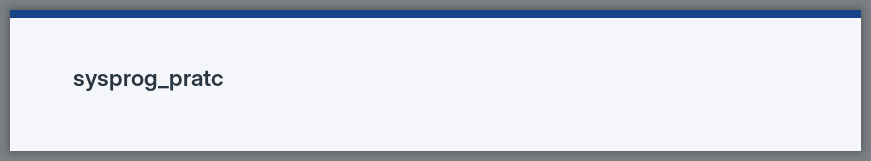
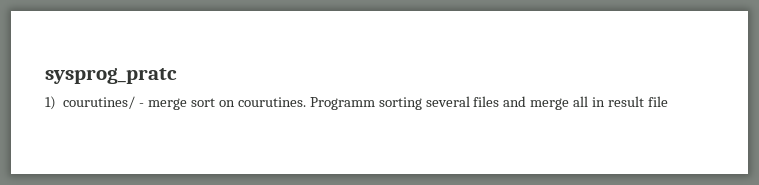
+ 1) courutines/ - merge sort on courutines. Programm sorting several files and merge all in result file

